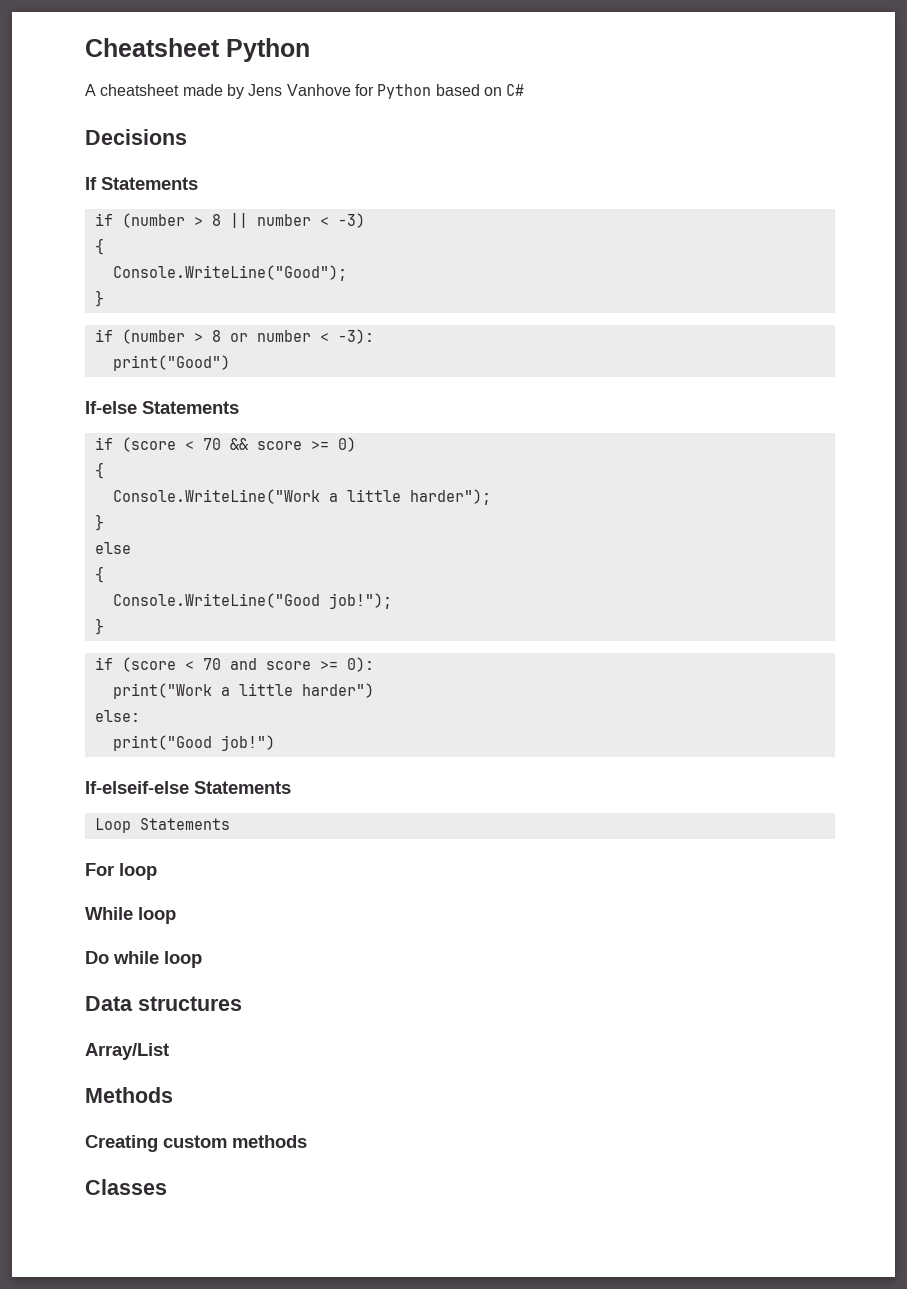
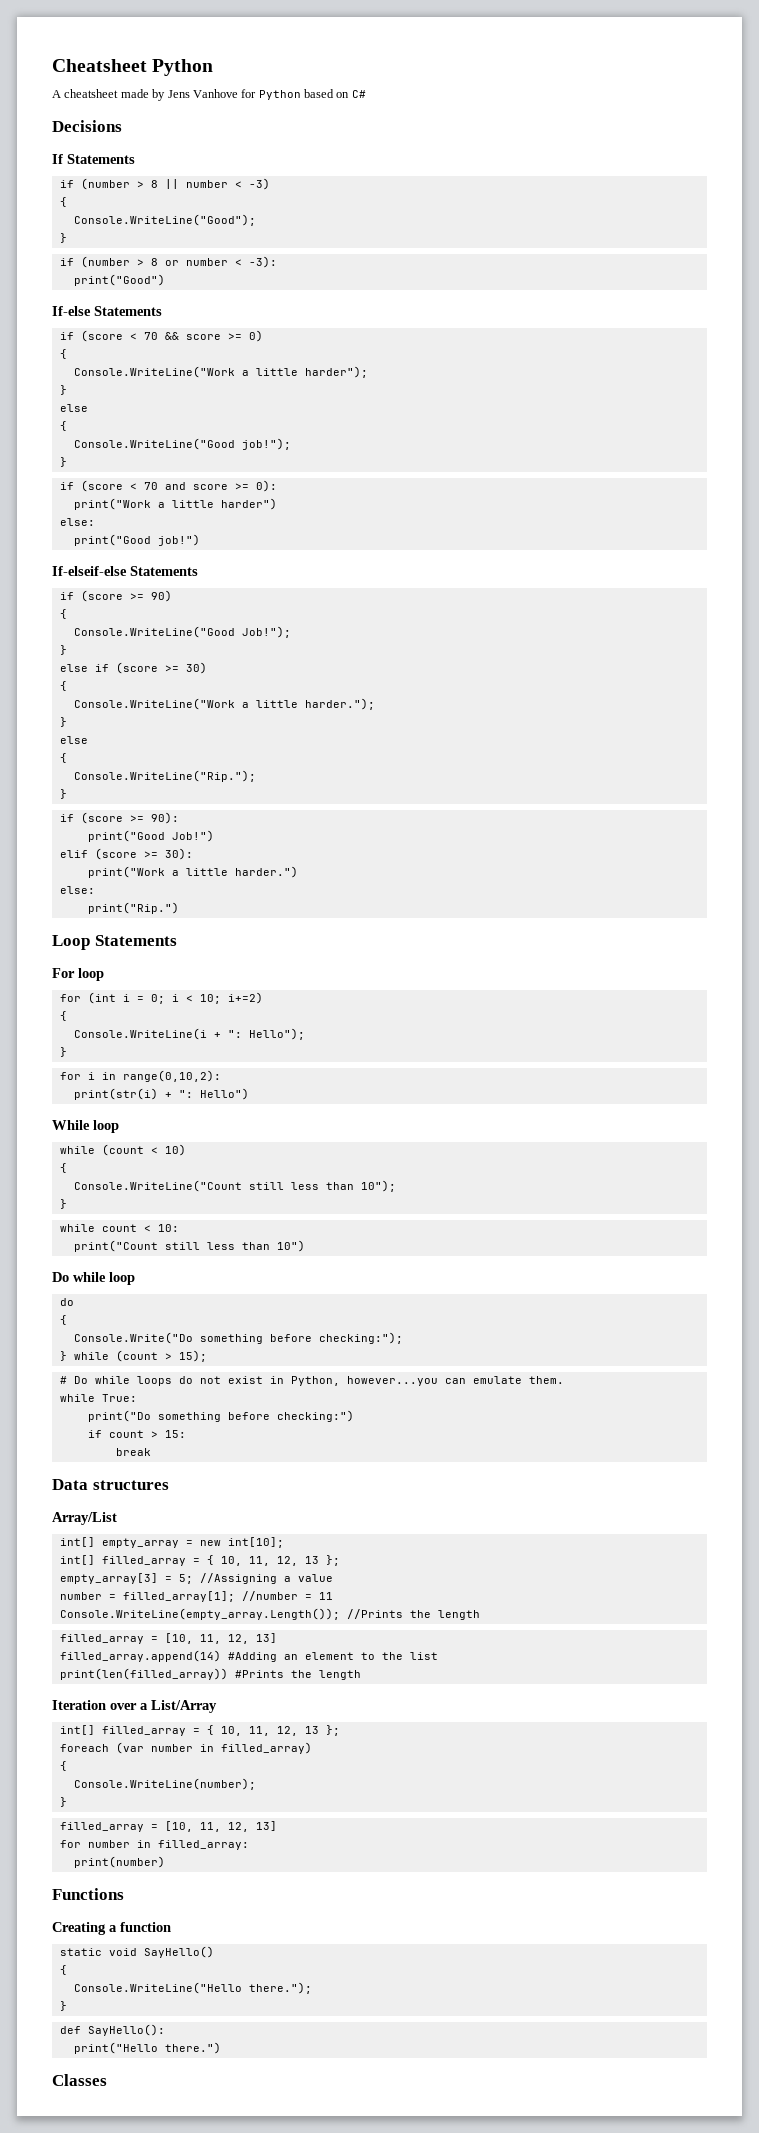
+ if (score >= 90)
+ {
+ Console.WriteLine("Good Job!");
+ }
+ else if (score >= 30)
+ {
+ Console.WriteLine("Work a little harder.");
+ }
+ else
+ {
+ Console.WriteLine("Rip.");
+ }
+ if (score >= 90):
+ print("Good Job!")
+ elif (score >= 30):
+ print("Work a little harder.")
+ else:
+ print("Rip.")
  Loop Statements
  For loop
+ for (int i = 0; i < 10; i+=2)
+ {
+ Console.WriteLine(i + ": Hello");
+ }
+ for i in range(0,10,2):
+ print(str(i) + ": Hello")
  While loop
+ while (count < 10)
+ {
+ Console.WriteLine("Count still less than 10");
+ }
+ while count < 10:
+ print("Count still less than 10")
  Do while loop
+ do
+ {
+ Console.Write("Do something before checking:");
+ } while (count > 15);
+ # Do while loops do not exist in Python, however...you can emulate them.
+ while True:
+ print("Do something before checking:")
+ if count > 15:
+ break
  Data structures
  Array/List
- Methods
- Creating custom methods
+ int[] empty_array = new int[10];
+ int[] filled_array = { 10, 11, 12, 13 };
+ empty_array[3] = 5; //Assigning a value
+ number = filled_array[1]; //number = 11
+ Console.WriteLine(empty_array.Length()); //Prints the length
+ filled_array = [10, 11, 12, 13]
+ filled_array.append(14) #Adding an element to the list
+ print(len(filled_array)) #Prints the length
+ Iteration over a List/Array
+ int[] filled_array = { 10, 11, 12, 13 };
+ foreach (var number in filled_array)
+ {
+ Console.WriteLine(number);
+ }
+ filled_array = [10, 11, 12, 13]
+ for number in filled_array:
+ print(number)
+ Functions
+ Creating a function
+ static void SayHello()
+ {
+ Console.WriteLine("Hello there.");
+ }
+ def SayHello():
+ print("Hello there.")

